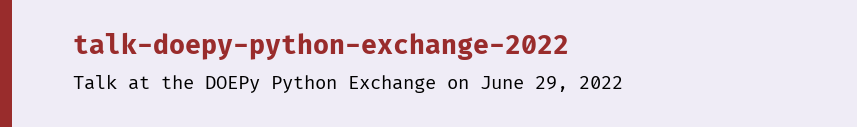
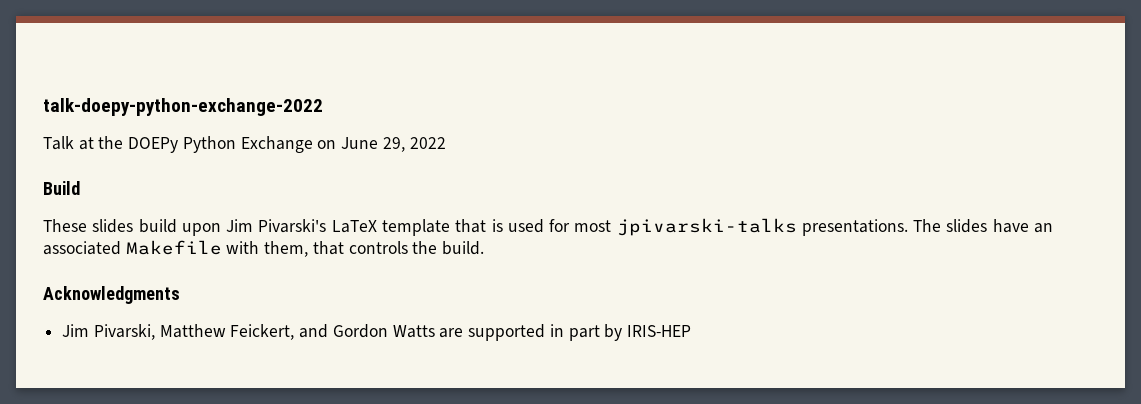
+ Build
+ These slides build upon Jim Pivarski's LaTeX template that is used for most jpivarski-talks presentations. The slides have an associated Makefile with them, that controls the build.
+ Acknowledgments
+ Jim Pivarski, Matthew Feickert, and Gordon Watts are supported in part by IRIS-HEP

